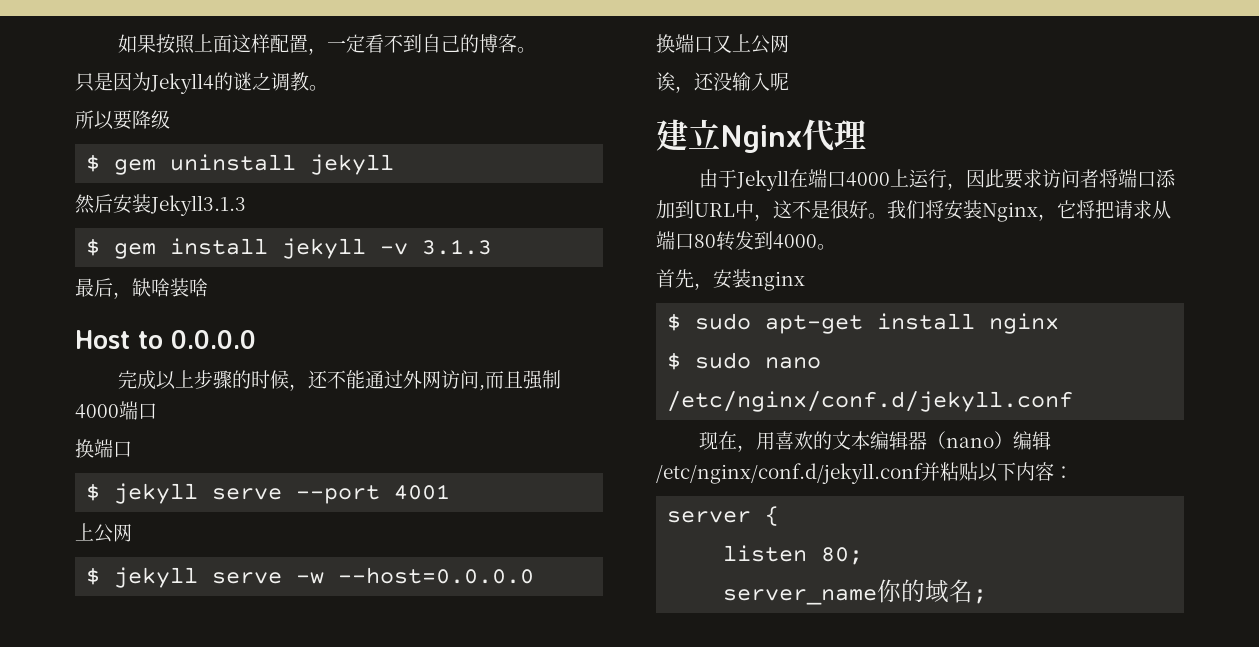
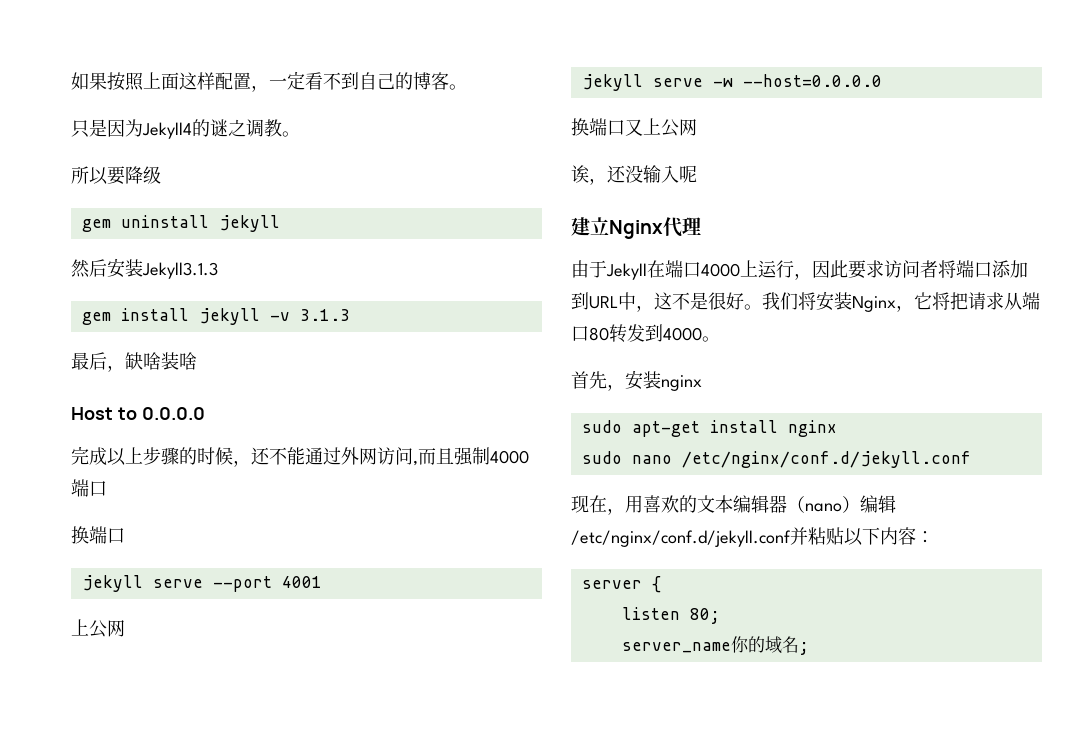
- $ gem uninstall jekyll
+ gem uninstall jekyll
- $ gem install jekyll -v 3.1.3
+ gem install jekyll -v 3.1.3
- $ jekyll serve --port 4001
+ jekyll serve --port 4001
- $ jekyll serve -w --host=0.0.0.0
+ jekyll serve -w --host=0.0.0.0
- $ sudo apt-get install nginx
+ sudo apt-get install nginx
- $ sudo nano /etc/nginx/conf.d/jekyll.conf
+ sudo nano /etc/nginx/conf.d/jekyll.conf

